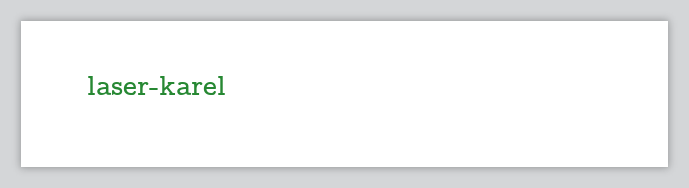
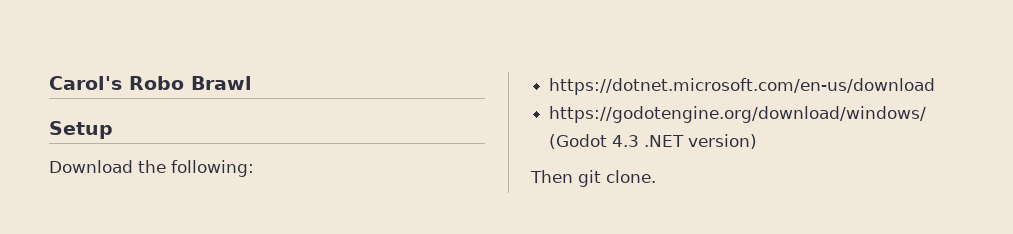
- laser-karel
+ Carol's Robo Brawl
+ Setup
+ Download the following:
+ https://dotnet.microsoft.com/en-us/download
+ https://godotengine.org/download/windows/ (Godot 4.3 .NET version)
+ Then git clone.

